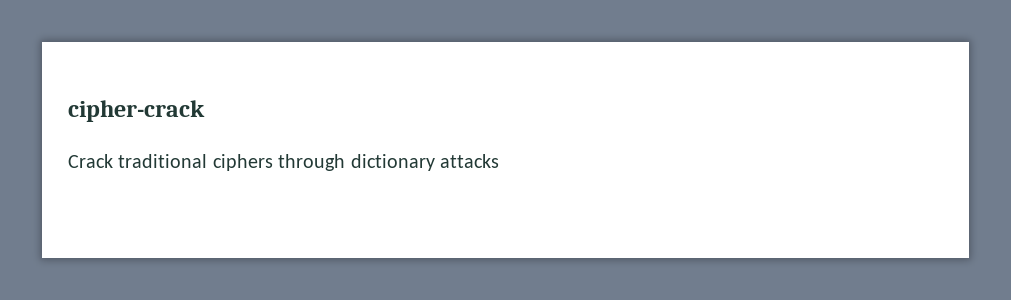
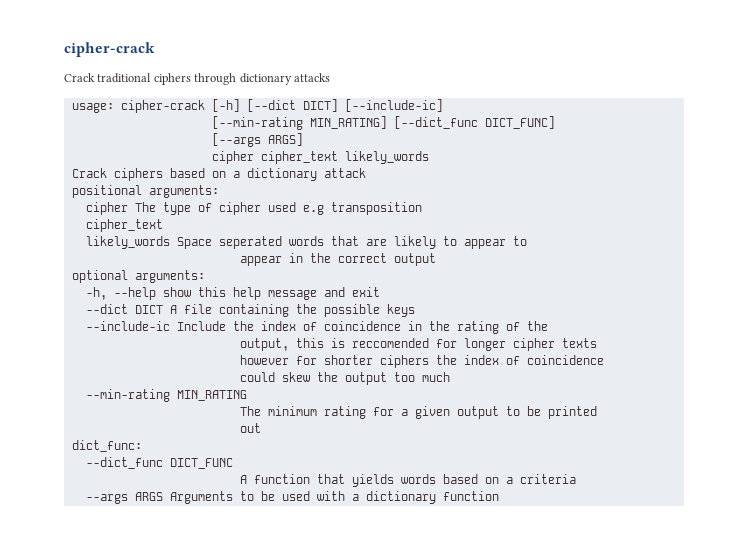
+ usage: cipher-crack [-h] [--dict DICT] [--include-ic]
+ [--min-rating MIN_RATING] [--dict_func DICT_FUNC]
+ [--args ARGS]
+ cipher cipher_text likely_words
+ Crack ciphers based on a dictionary attack
+ positional arguments:
+ cipher The type of cipher used e.g transposition
+ cipher_text
+ likely_words Space seperated words that are likely to appear to
+ appear in the correct output
+ optional arguments:
+ -h, --help show this help message and exit
+ --dict DICT A file containing the possible keys
+ --include-ic Include the index of coincidence in the rating of the
+ output, this is reccomended for longer cipher texts
+ however for shorter ciphers the index of coincidence
+ could skew the output too much
+ --min-rating MIN_RATING
+ The minimum rating for a given output to be printed
+ out
+ dict_func:
+ --dict_func DICT_FUNC
+ A function that yields words based on a criteria
+ --args ARGS Arguments to be used with a dictionary function

